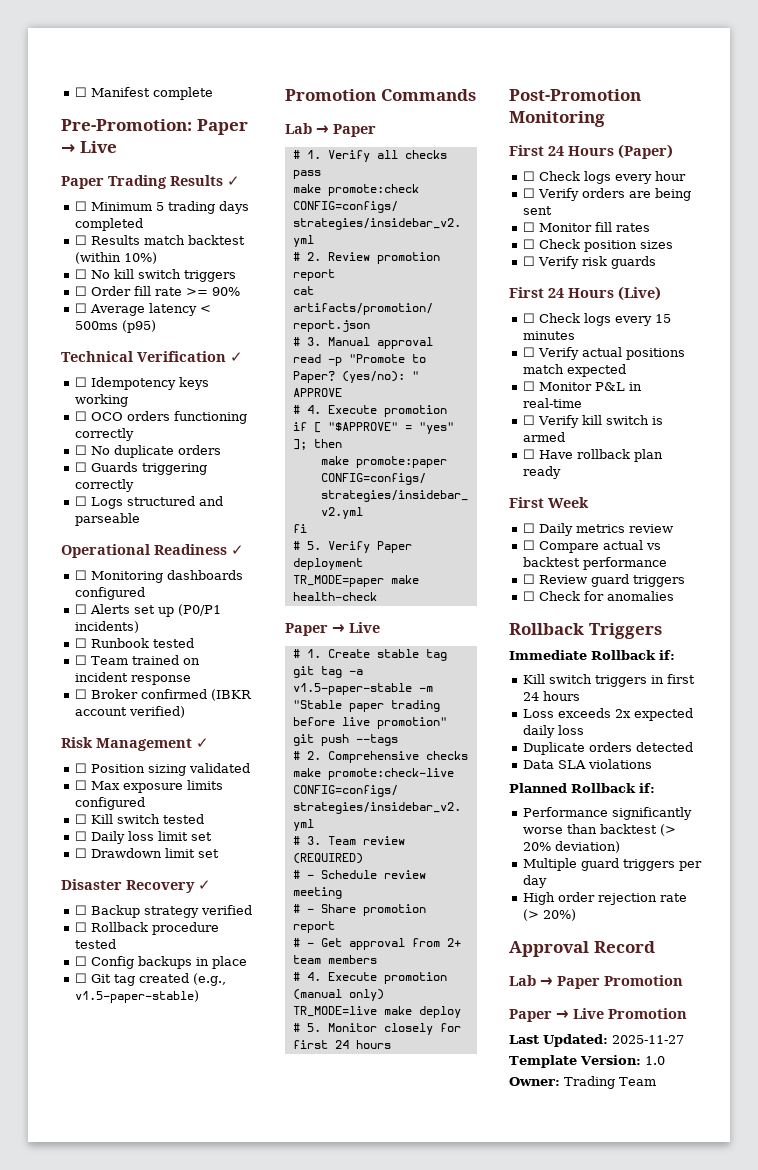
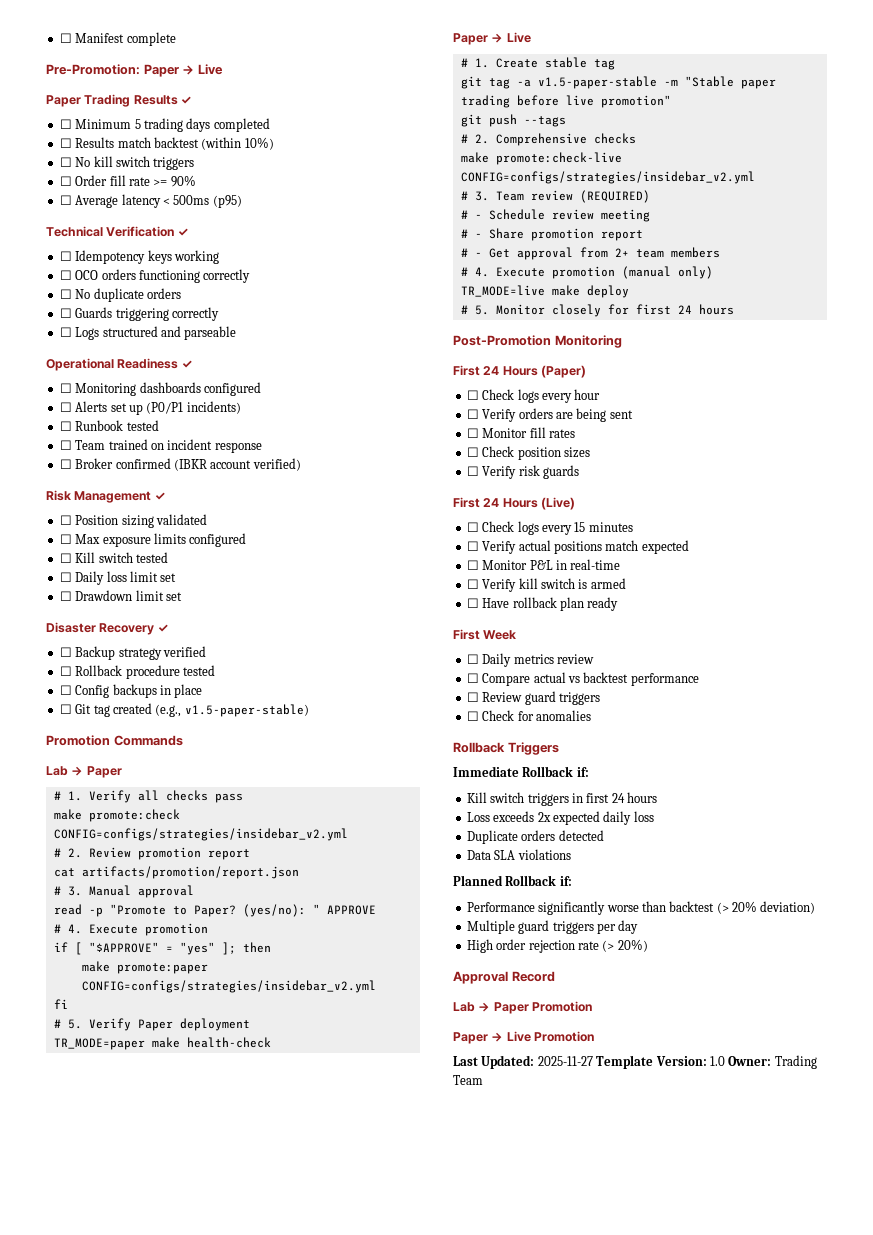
- Last Updated: 2025-11-27
- Template Version: 1.0
- Owner: Trading Team
+ Last Updated: 2025-11-27 Template Version: 1.0 Owner: Trading Team

